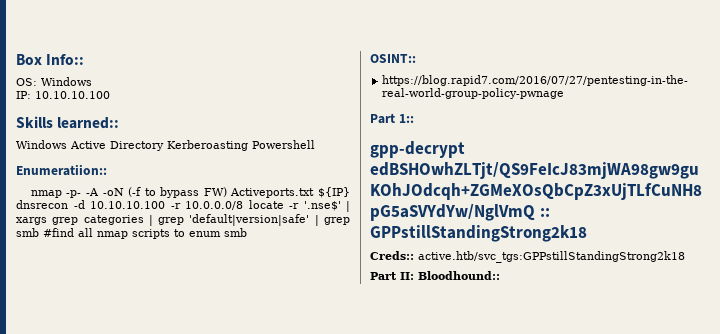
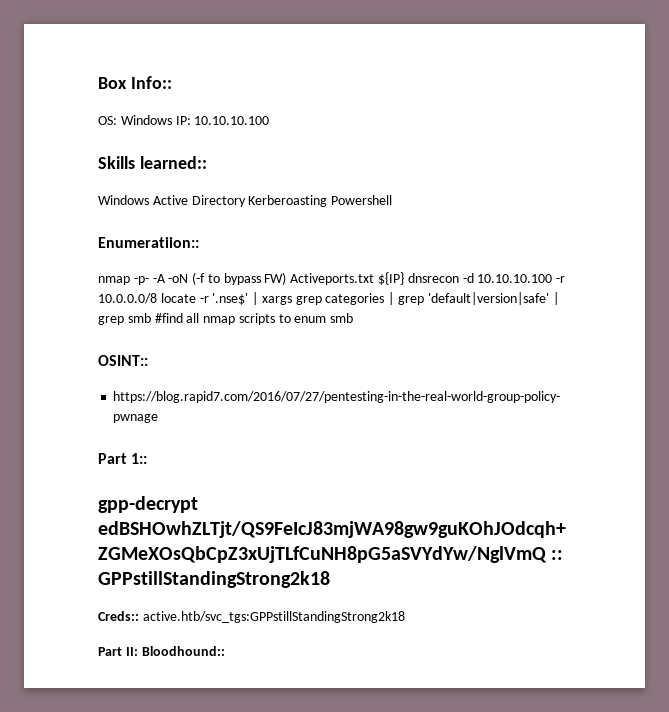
- OS: Windows
- IP: 10.10.10.100
+ OS: Windows IP: 10.10.10.100

